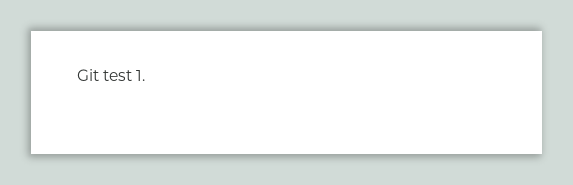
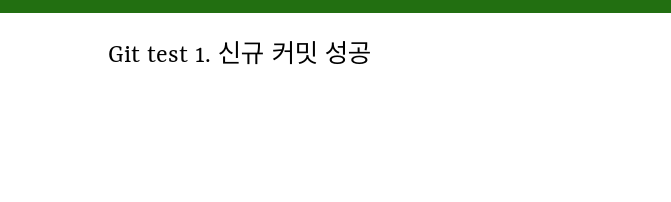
- Git test 1.
+ Git test 1. 신규 커밋 성공

